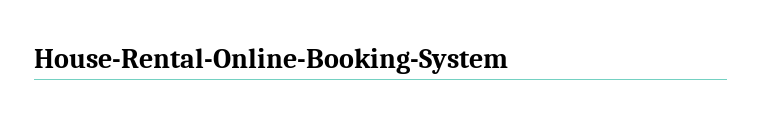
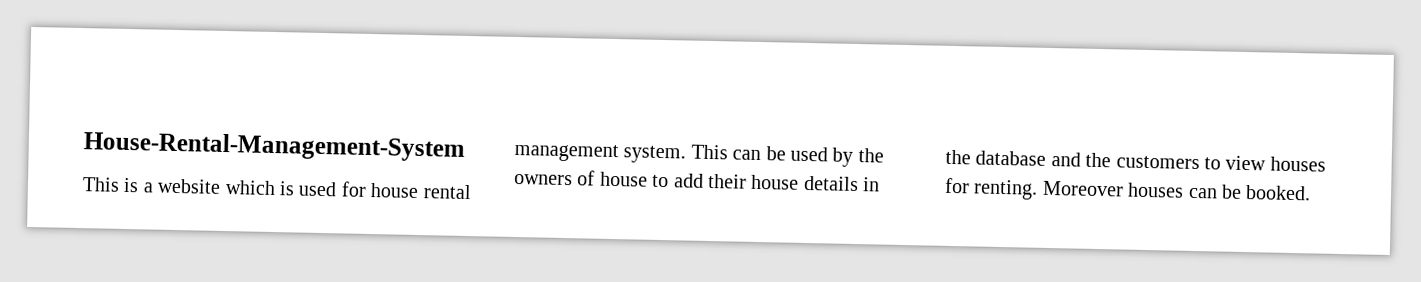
- House-Rental-Online-Booking-System
+ House-Rental-Management-System
+ This is a website which is used for house rental management system. This can be used by the owners of house to add their house details in the database and the customers to view houses for renting. Moreover houses can be booked.

